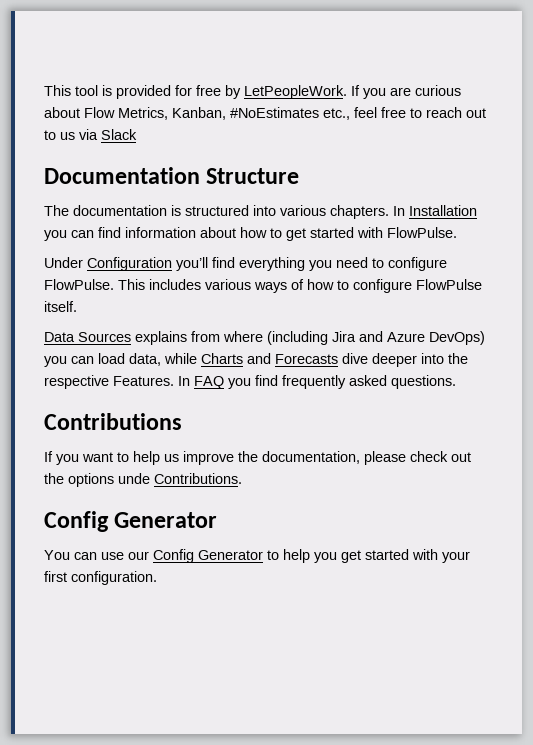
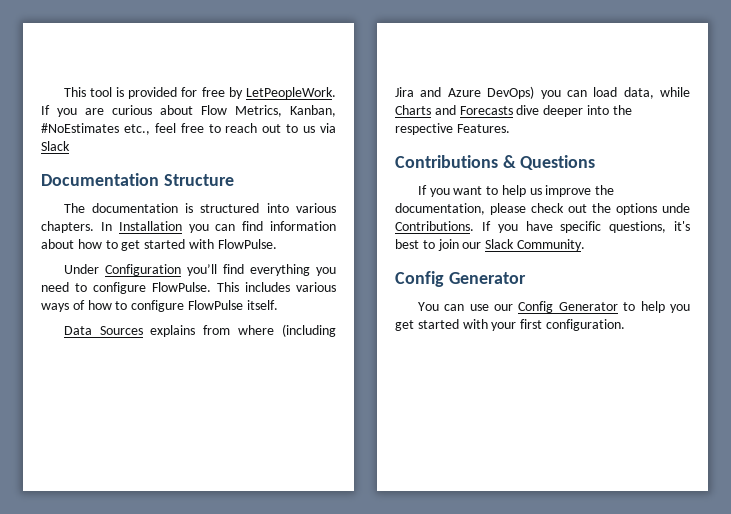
- In FAQ you find frequently asked questions.
- Contributions
+ Contributions & Questions
+ If you have specific questions, it's best to join our Slack Community.

